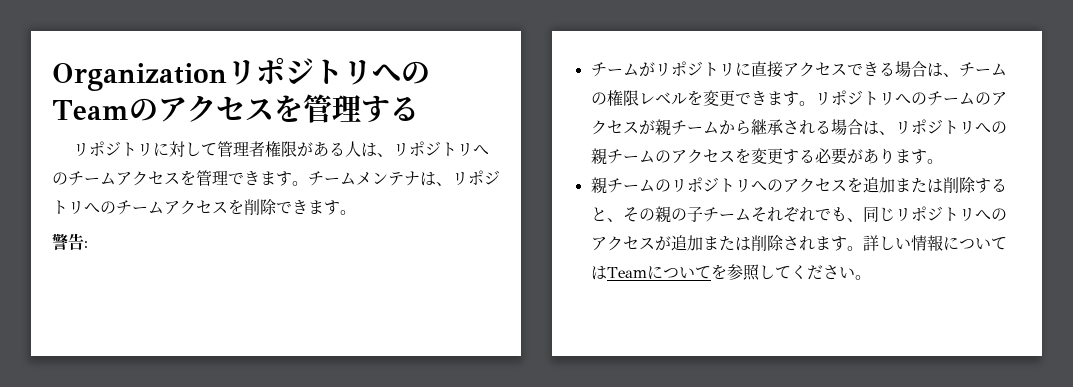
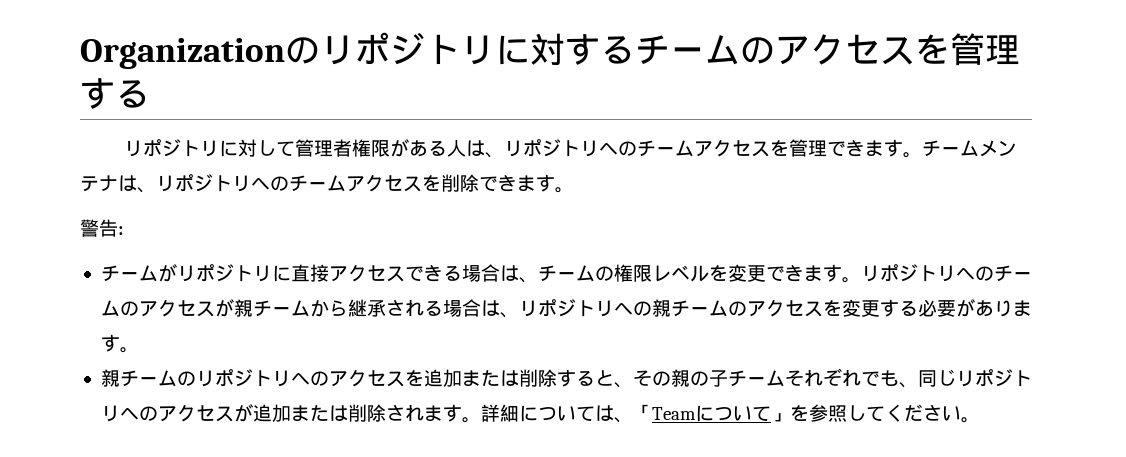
- OrganizationリポジトリへのTeamのアクセスを管理する
+ Organizationのリポジトリに対するチームのアクセスを管理する
- 詳しい情報についてはTeamについてを参照してください。
+ 詳細については、「Teamについて」を参照してください。

